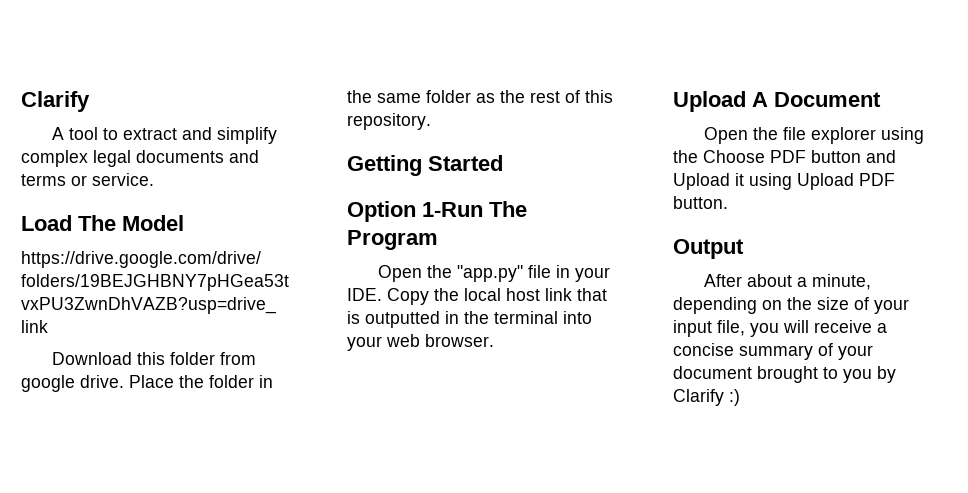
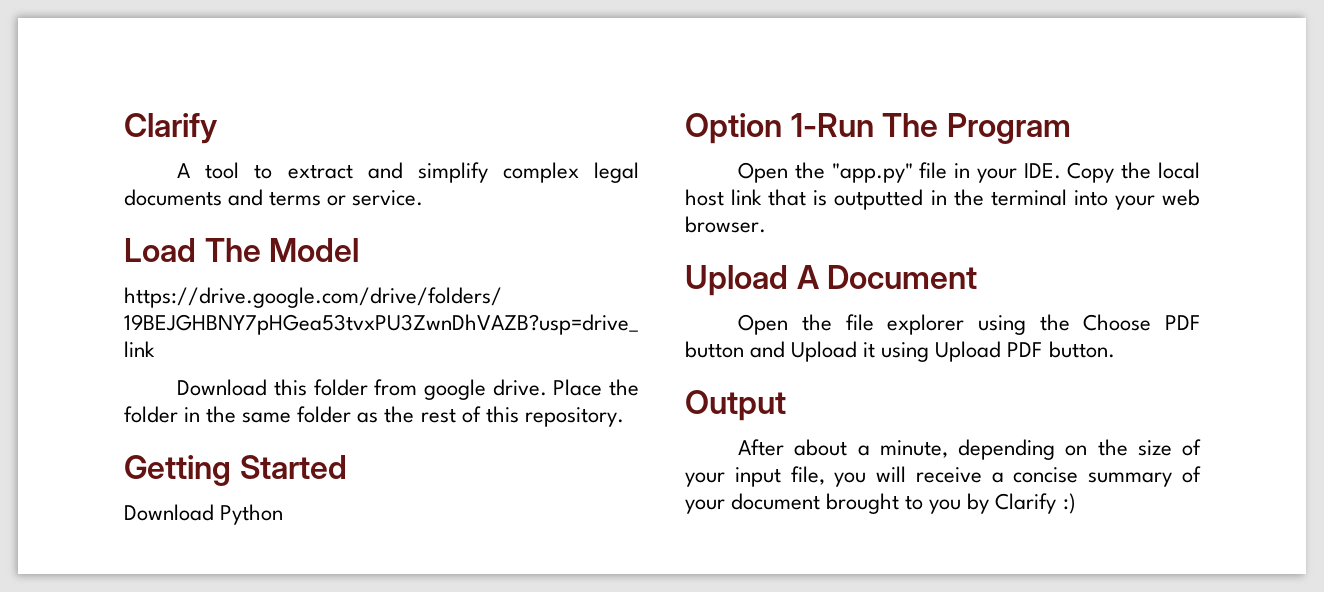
+ Download Python

